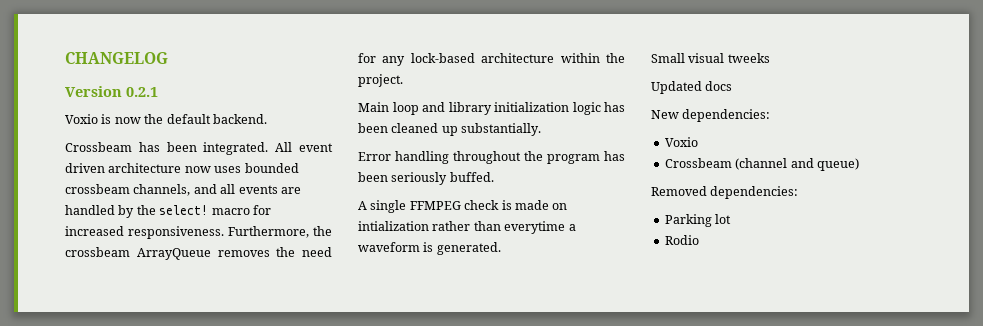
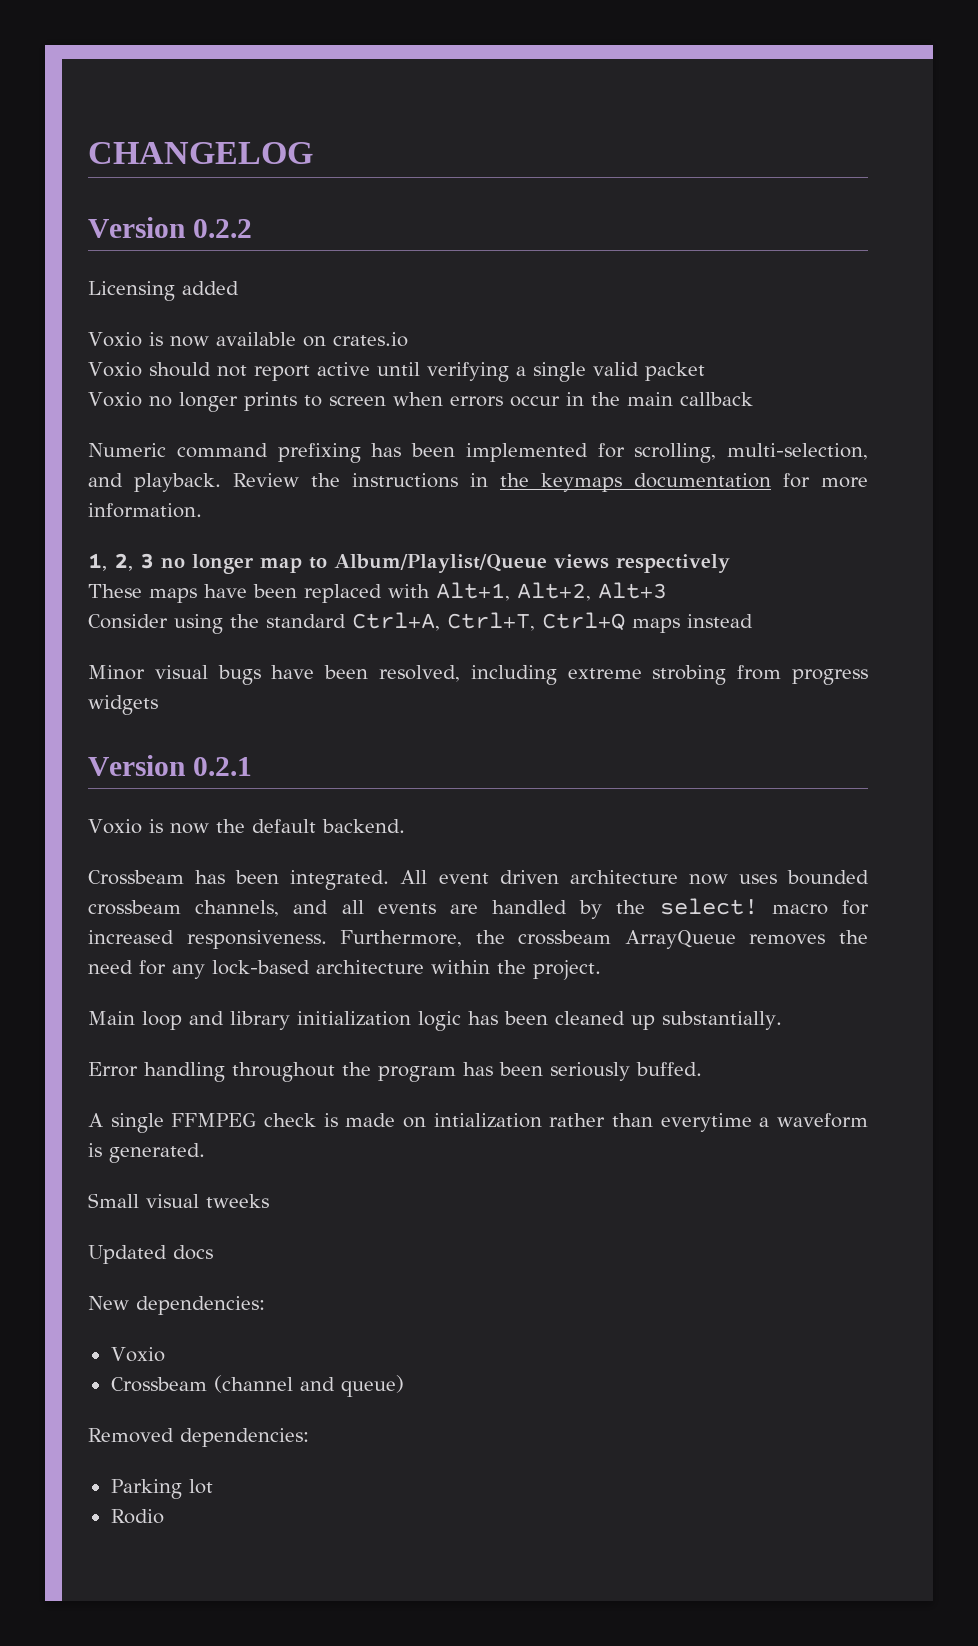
+ Version 0.2.2
+ Licensing added
+ Voxio is now available on crates.io
+ Voxio should not report active until verifying a single valid packet
+ Voxio no longer prints to screen when errors occur in the main callback
+ Numeric command prefixing has been implemented for scrolling, multi-selection, and playback. Review the instructions in the keymaps documentation for more information.
+ 1, 2, 3 no longer map to Album/Playlist/Queue views respectively
+ These maps have been replaced with Alt+1, Alt+2, Alt+3
+ Consider using the standard Ctrl+A, Ctrl+T, Ctrl+Q maps instead
+ Minor visual bugs have been resolved, including extreme strobing from progress widgets

